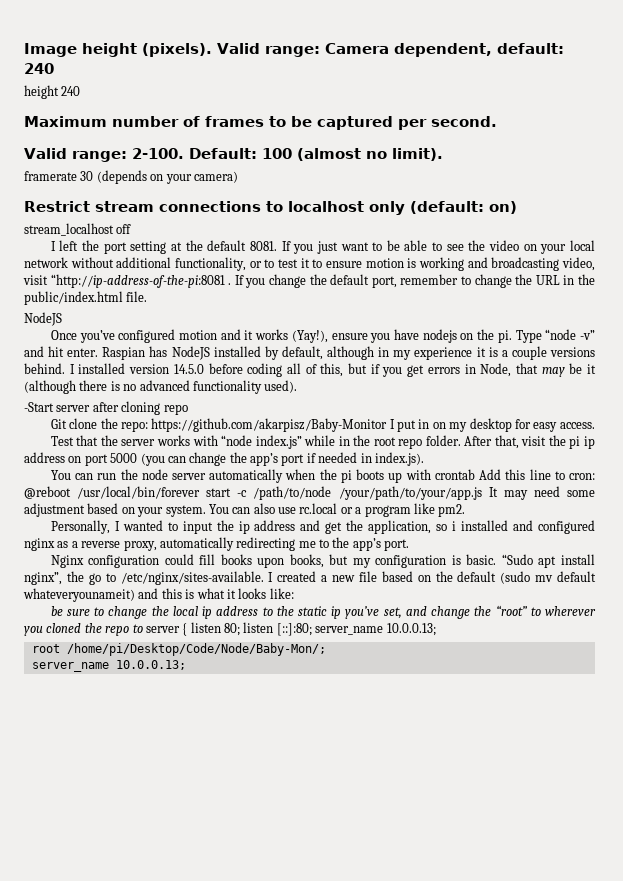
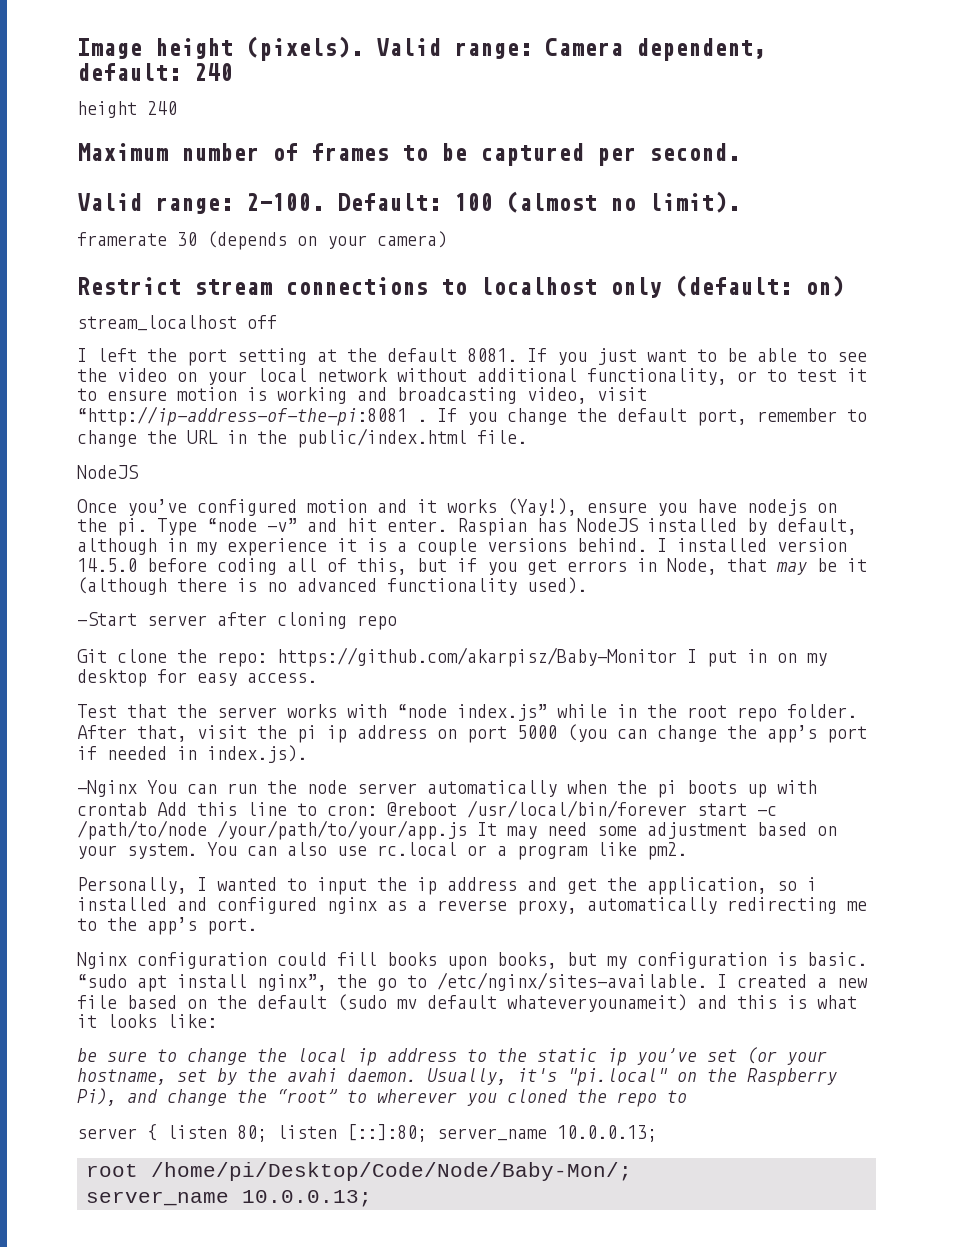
- You can run the node server automatically when the pi boots up with crontab Add this line to cron: @reboot /usr/local/bin/forever start -c /path/to/node /your/path/to/your/app.js It may need some adjustment based on your system.
+ -Nginx You can run the node server automatically when the pi boots up with crontab Add this line to cron: @reboot /usr/local/bin/forever start -c /path/to/node /your/path/to/your/app.js It may need some adjustment based on your system.
- “Sudo apt install nginx”, the go to /etc/nginx/sites-available.
+ “sudo apt install nginx”, the go to /etc/nginx/sites-available.
- be sure to change the local ip address to the static ip you’ve set, and change the “root” to wherever you cloned the repo to server { listen 80; listen [::]:80; server_name 10.0.0.13;
+ be sure to change the local ip address to the static ip you’ve set (or your hostname, set by the avahi daemon. Usually, it's "pi.local" on the Raspberry Pi), and change the “root” to wherever you cloned the repo to
+ server { listen 80; listen [::]:80; server_name 10.0.0.13;

